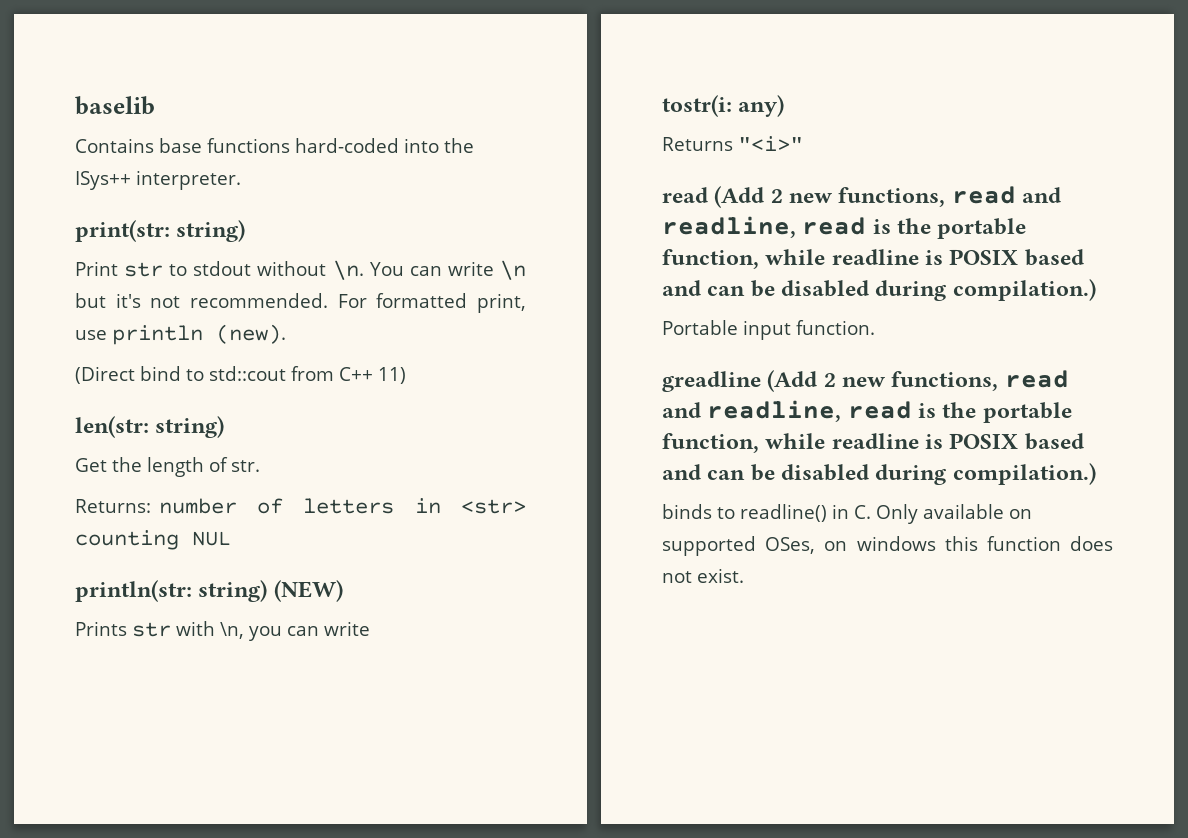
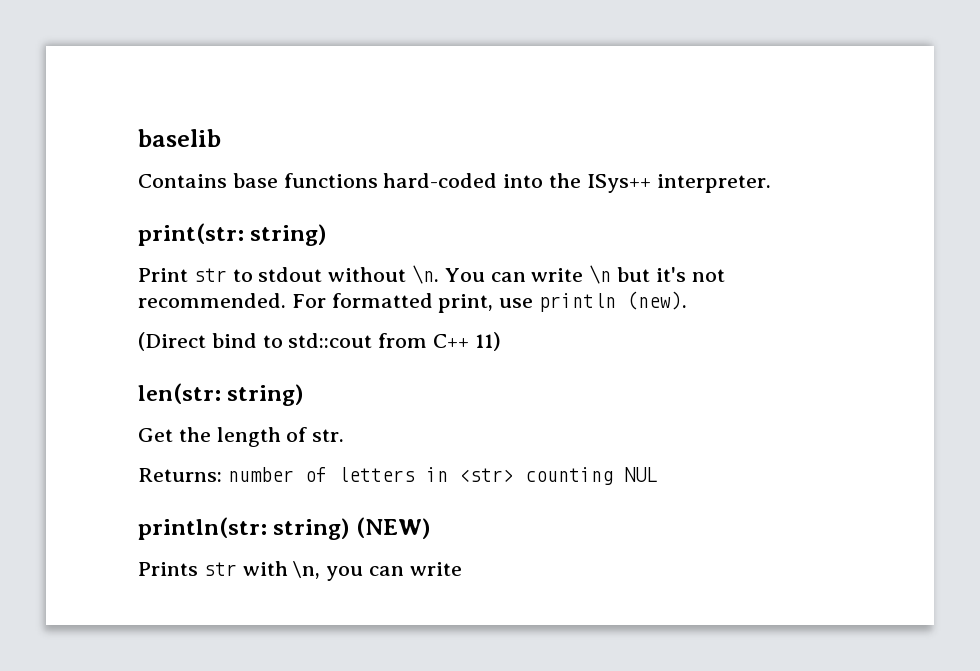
- tostr(i: any)
- Returns "<i>"
- read (Add 2 new functions, read and readline, read is the portable function, while readline is POSIX based and can be disabled during compilation.)
- Portable input function.
- greadline (Add 2 new functions, read and readline, read is the portable function, while readline is POSIX based and can be disabled during compilation.)
- binds to readline() in C. Only available on supported OSes, on windows this function does not exist.

